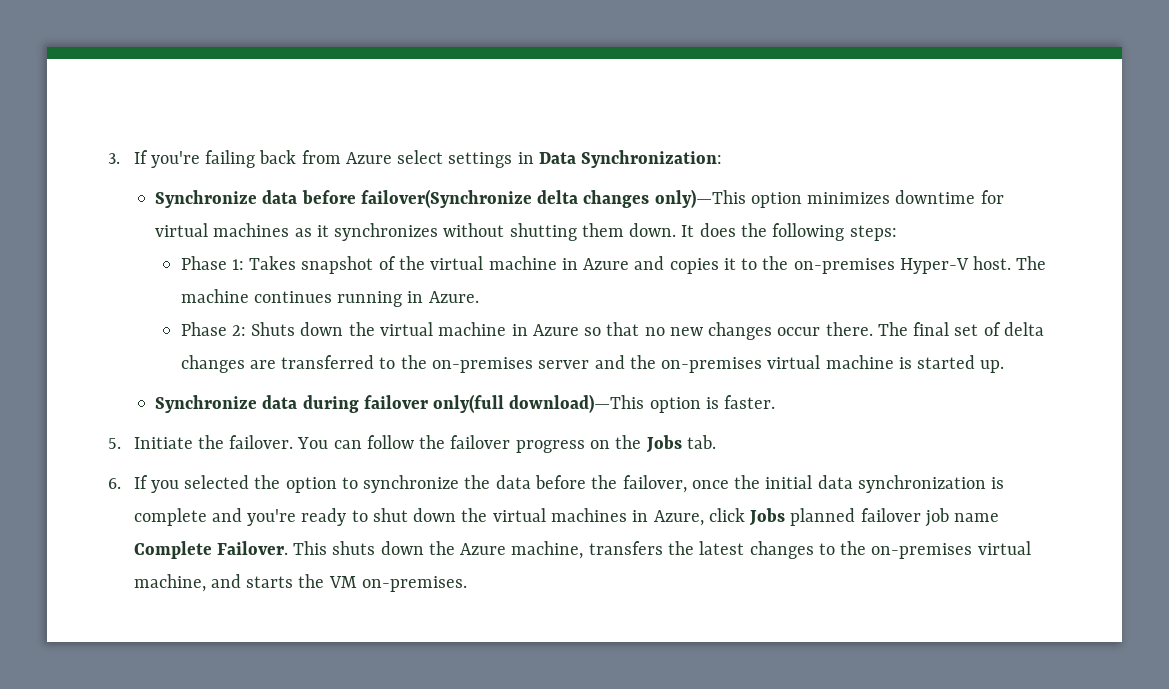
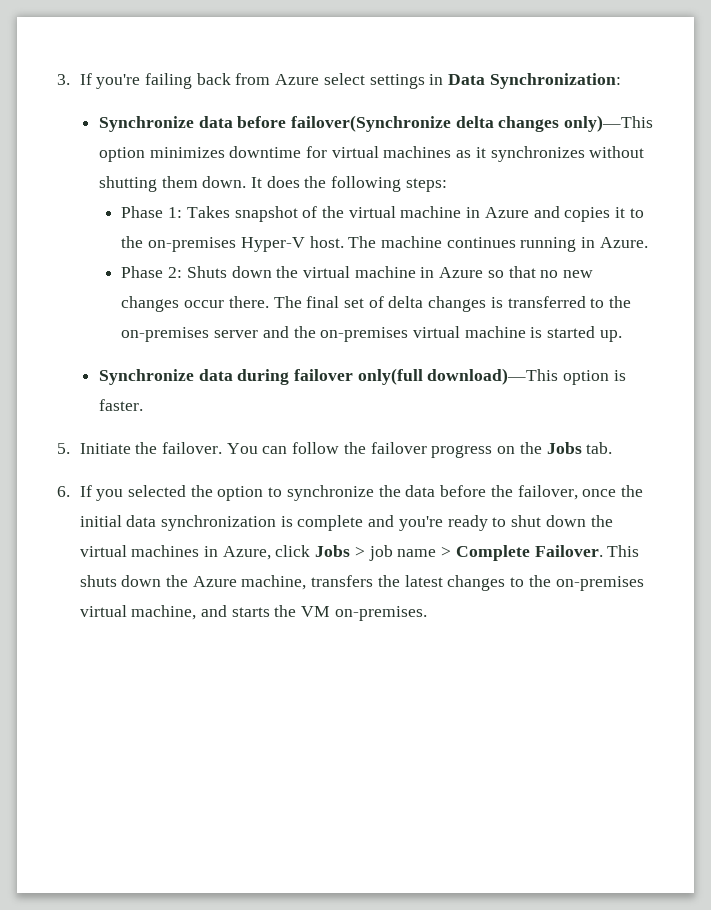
- The final set of delta changes are transferred to the on-premises server and the on-premises virtual machine is started up.
+ The final set of delta changes is transferred to the on-premises server and the on-premises virtual machine is started up.
- 6. If you selected the option to synchronize the data before the failover, once the initial data synchronization is complete and you're ready to shut down the virtual machines in Azure, click Jobs planned failover job name Complete Failover.
+ 6. If you selected the option to synchronize the data before the failover, once the initial data synchronization is complete and you're ready to shut down the virtual machines in Azure, click Jobs > job name > Complete Failover.

